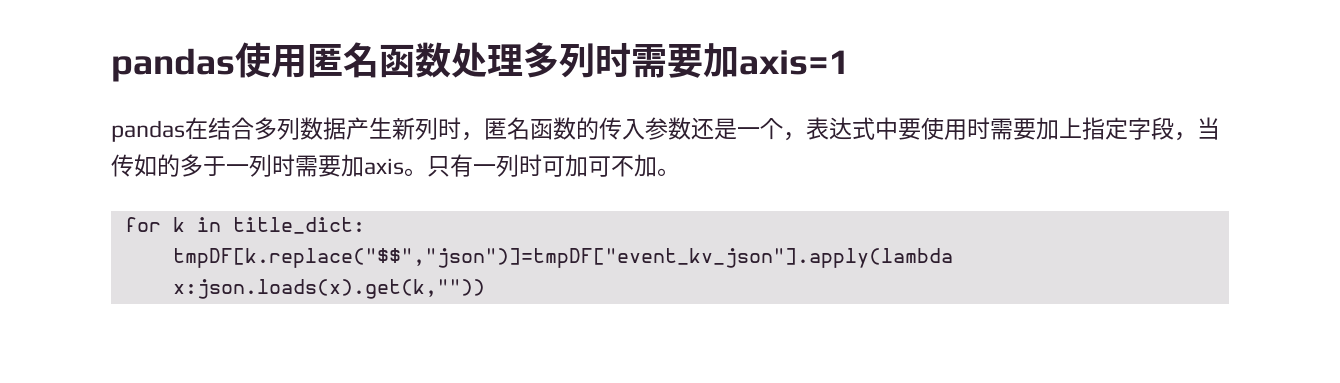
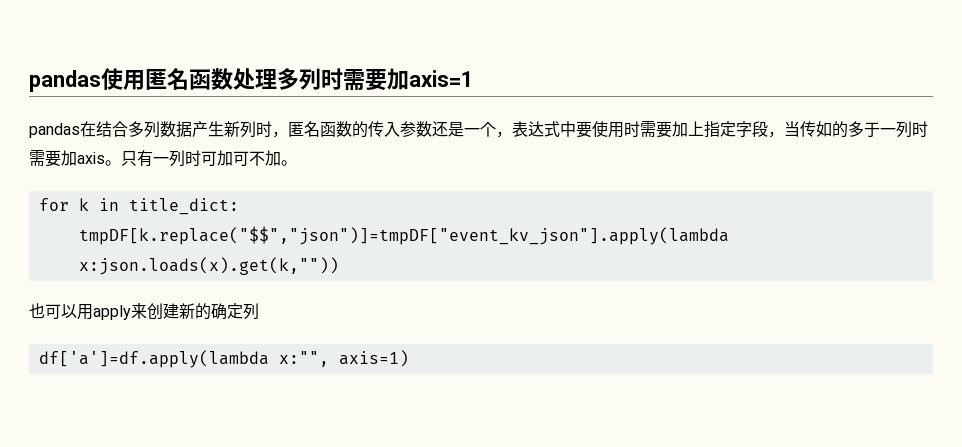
+ 也可以用apply来创建新的确定列
+ df['a']=df.apply(lambda x:"", axis=1)

